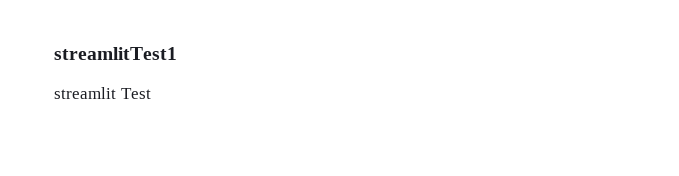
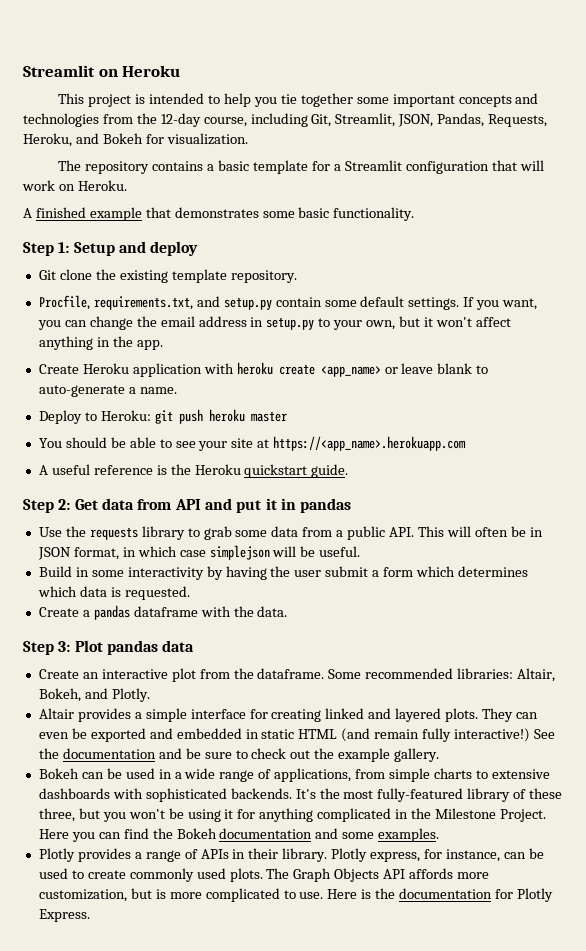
- streamlitTest1
- streamlit Test
+ Streamlit on Heroku
+ This project is intended to help you tie together some important concepts and technologies from the 12-day course, including Git, Streamlit, JSON, Pandas, Requests, Heroku, and Bokeh for visualization.
+ The repository contains a basic template for a Streamlit configuration that will work on Heroku.
+ A finished example that demonstrates some basic functionality.
+ Step 1: Setup and deploy
+ Git clone the existing template repository.
+ Procfile, requirements.txt, and setup.py contain some default settings. If you want, you can change the email address in setup.py to your own, but it won't affect anything in the app.
+ Create Heroku application with heroku create <app_name> or leave blank to auto-generate a name.
+ Deploy to Heroku: git push heroku master
+ You should be able to see your site at https://<app_name>.herokuapp.com
+ A useful reference is the Heroku quickstart guide.
+ Step 2: Get data from API and put it in pandas
+ Use the requests library to grab some data from a public API. This will often be in JSON format, in which case simplejson will be useful.
+ Build in some interactivity by having the user submit a form which determines which data is requested.
+ Create a pandas dataframe with the data.
+ Step 3: Plot pandas data
+ Create an interactive plot from the dataframe. Some recommended libraries: Altair, Bokeh, and Plotly.
+ Altair provides a simple interface for creating linked and layered plots. They can even be exported and embedded in static HTML (and remain fully interactive!) See the documentation and be sure to check out the example gallery.
+ Bokeh can be used in a wide range of applications, from simple charts to extensive dashboards with sophisticated backends. It's the most fully-featured library of these three, but you won't be using it for anything complicated in the Milestone Project. Here you can find the Bokeh documentation and some examples.
+ Plotly provides a range of APIs in their library. Plotly express, for instance, can be used to create commonly used plots. The Graph Objects API affords more customization, but is more complicated to use. Here is the documentation for Plotly Express.

